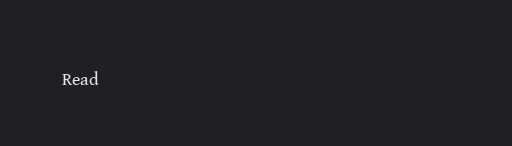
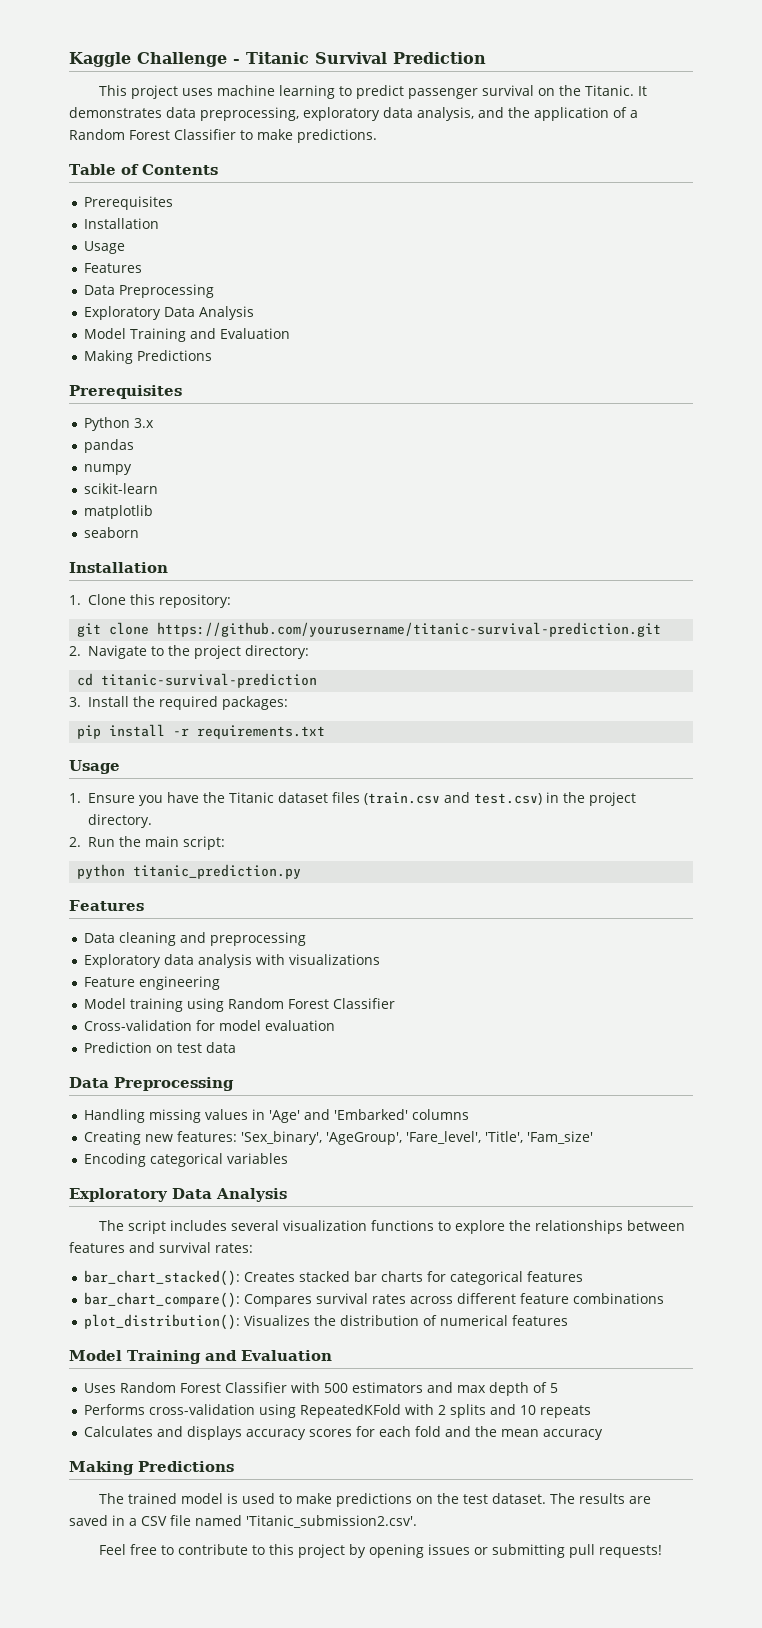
- Read
+ Kaggle Challenge - Titanic Survival Prediction
+ This project uses machine learning to predict passenger survival on the Titanic. It demonstrates data preprocessing, exploratory data analysis, and the application of a Random Forest Classifier to make predictions.
+ Table of Contents
+ Prerequisites
+ Installation
+ Usage
+ Features
+ Data Preprocessing
+ Exploratory Data Analysis
+ Model Training and Evaluation
+ Making Predictions
+ Prerequisites
+ Python 3.x
+ pandas
+ numpy
+ scikit-learn
+ matplotlib
+ seaborn
+ Installation
+ 1. Clone this repository:
+ git clone https://github.com/yourusername/titanic-survival-prediction.git
+ 2. Navigate to the project directory:
+ cd titanic-survival-prediction
+ 3. Install the required packages:
+ pip install -r requirements.txt
+ Usage
+ 1. Ensure you have the Titanic dataset files (train.csv and test.csv) in the project directory.
+ 2. Run the main script:
+ python titanic_prediction.py
+ Features
+ Data cleaning and preprocessing
+ Exploratory data analysis with visualizations
+ Feature engineering
+ Model training using Random Forest Classifier
+ Cross-validation for model evaluation
+ Prediction on test data
+ Data Preprocessing
+ Handling missing values in 'Age' and 'Embarked' columns
+ Creating new features: 'Sex_binary', 'AgeGroup', 'Fare_level', 'Title', 'Fam_size'
+ Encoding categorical variables
+ Exploratory Data Analysis
+ The script includes several visualization functions to explore the relationships between features and survival rates:
+ bar_chart_stacked(): Creates stacked bar charts for categorical features
+ bar_chart_compare(): Compares survival rates across different feature combinations
+ plot_distribution(): Visualizes the distribution of numerical features
+ Model Training and Evaluation
+ Uses Random Forest Classifier with 500 estimators and max depth of 5
+ Performs cross-validation using RepeatedKFold with 2 splits and 10 repeats
+ Calculates and displays accuracy scores for each fold and the mean accuracy
+ Making Predictions
+ The trained model is used to make predictions on the test dataset. The results are saved in a CSV file named 'Titanic_submission2.csv'.
+ Feel free to contribute to this project by opening issues or submitting pull requests!

